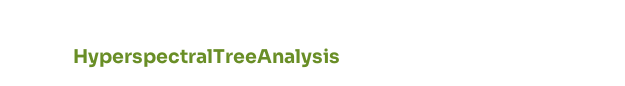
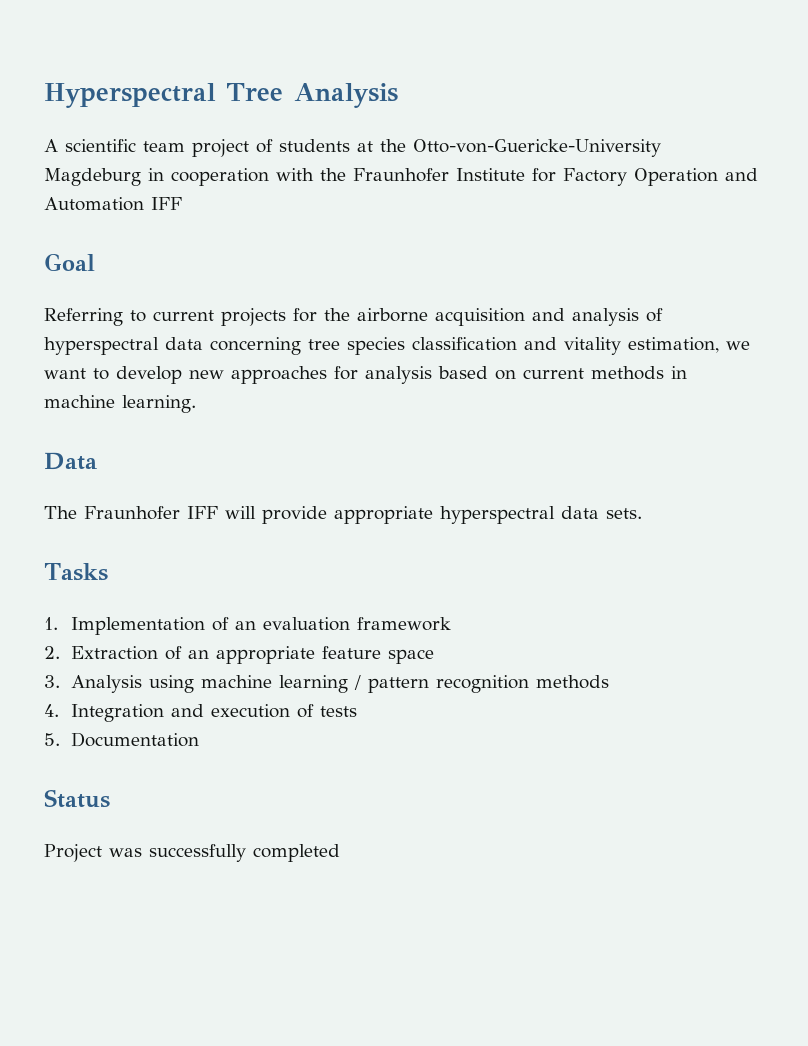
- HyperspectralTreeAnalysis
+ Hyperspectral Tree Analysis
+ A scientific team project of students at the Otto-von-Guericke-University Magdeburg in cooperation with the Fraunhofer Institute for Factory Operation and Automation IFF
+ Goal
+ Referring to current projects for the airborne acquisition and analysis of hyperspectral data concerning tree species classification and vitality estimation, we want to develop new approaches for analysis based on current methods in machine learning.
+ Data
+ The Fraunhofer IFF will provide appropriate hyperspectral data sets.
+ Tasks
+ 1. Implementation of an evaluation framework
+ 2. Extraction of an appropriate feature space
+ 3. Analysis using machine learning / pattern recognition methods
+ 4. Integration and execution of tests
+ 5. Documentation
+ Status
+ Project was successfully completed

